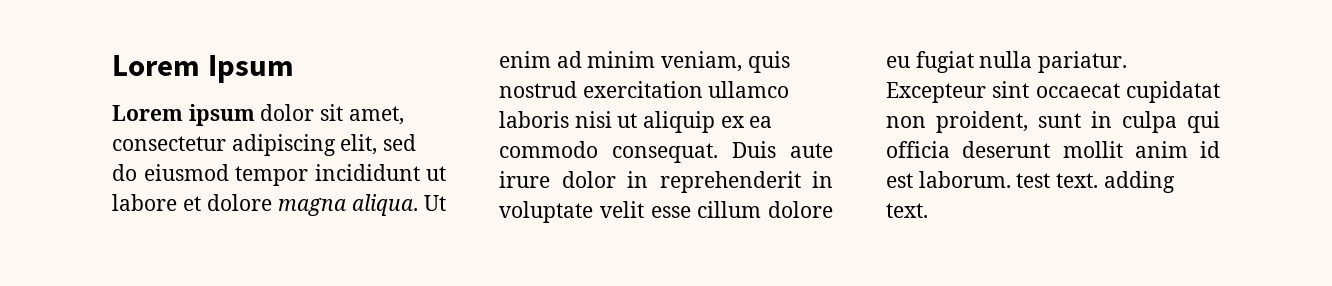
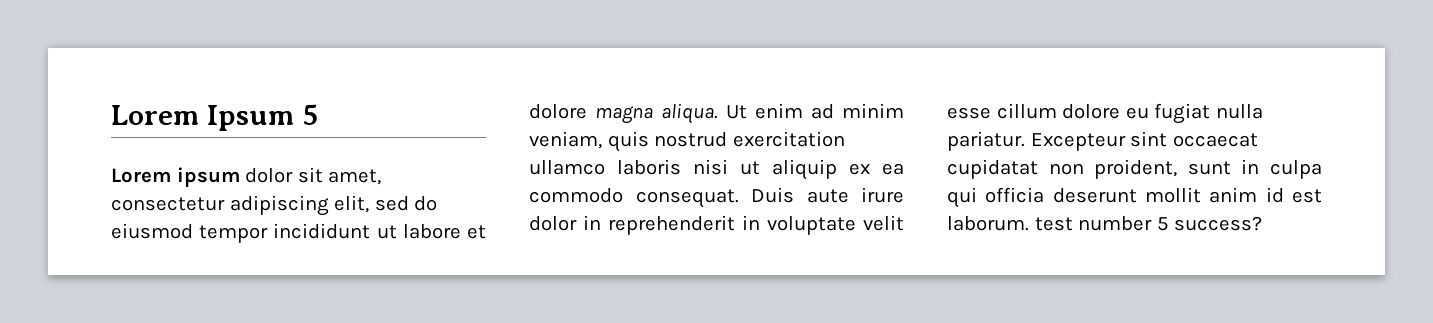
- Lorem Ipsum
+ Lorem Ipsum 5
- Excepteur sint occaecat cupidatat non proident, sunt in culpa qui officia deserunt mollit anim id est laborum. test text. adding text.
+ Excepteur sint occaecat cupidatat non proident, sunt in culpa qui officia deserunt mollit anim id est laborum. test number 5 success?

